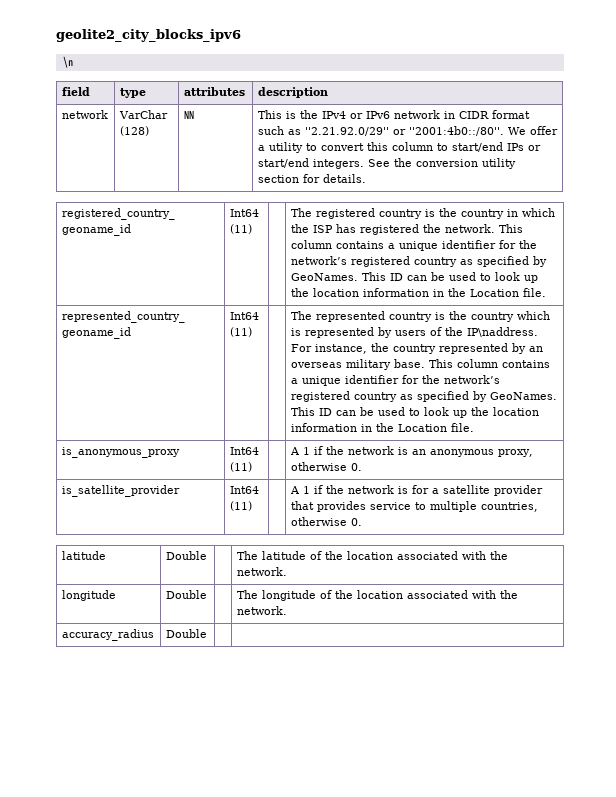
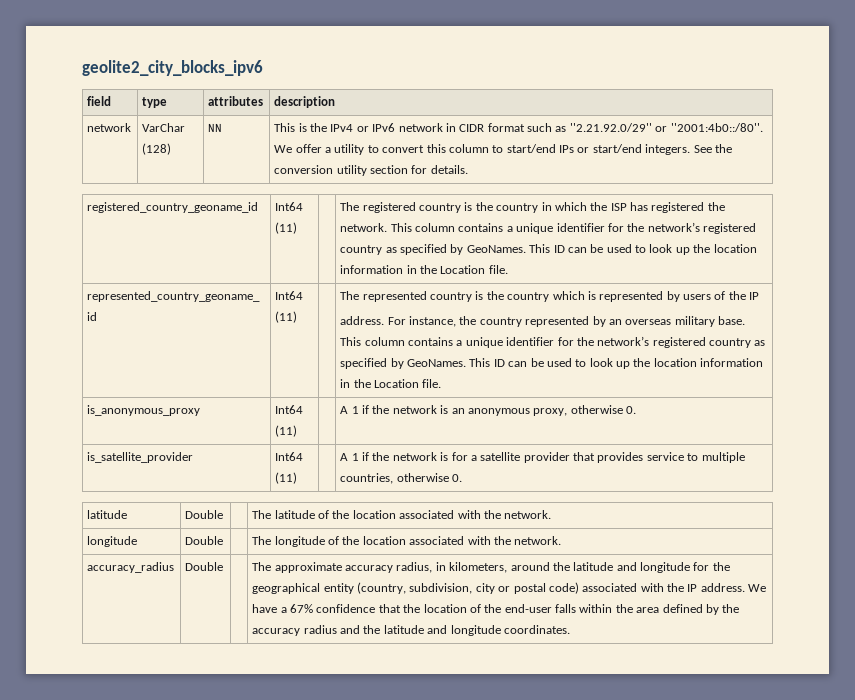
- \n
- The represented country is the country which is represented by users of the IP\naddress.
+ The represented country is the country which is represented by users of the IP
+ address.
+ The approximate accuracy radius, in kilometers, around the latitude and longitude for the geographical entity (country, subdivision, city or postal code) associated with the IP address. We have a 67% confidence that the location of the end-user falls within the area defined by the accuracy radius and the latitude and longitude coordinates.

